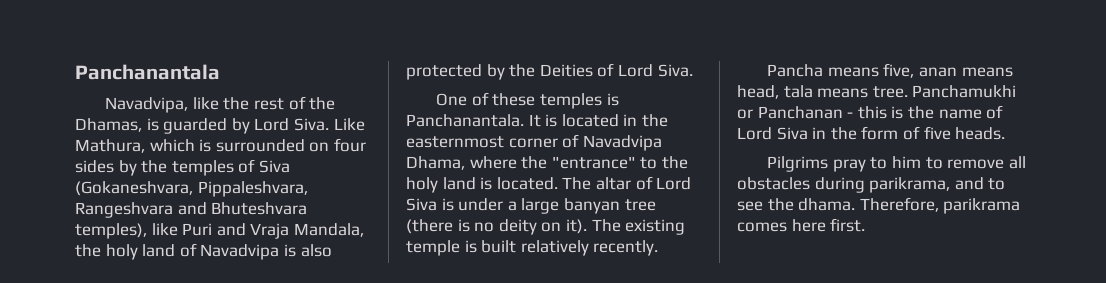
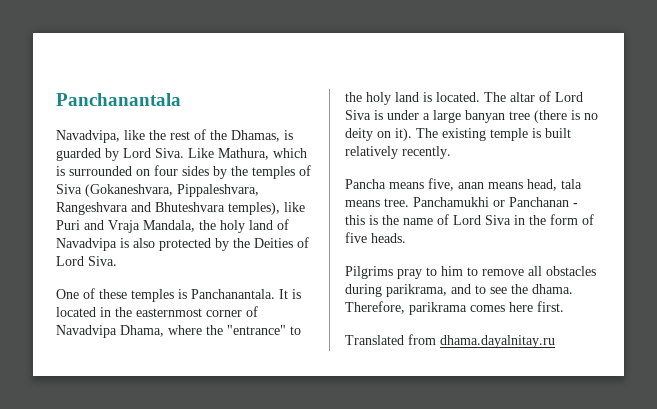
+ Translated from dhama.dayalnitay.ru

